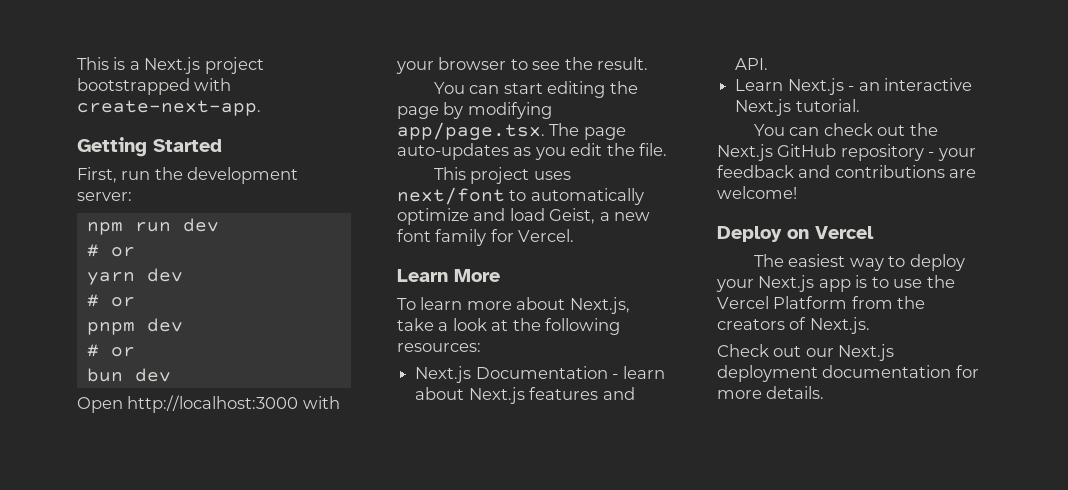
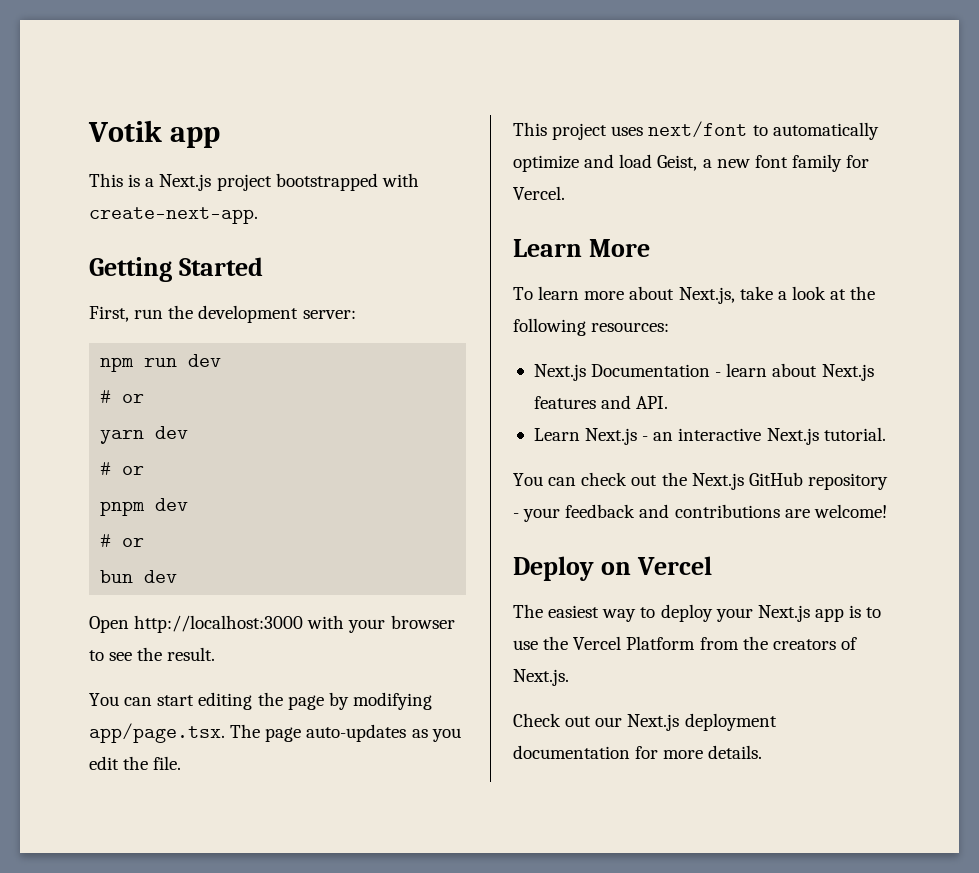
+ Votik app

